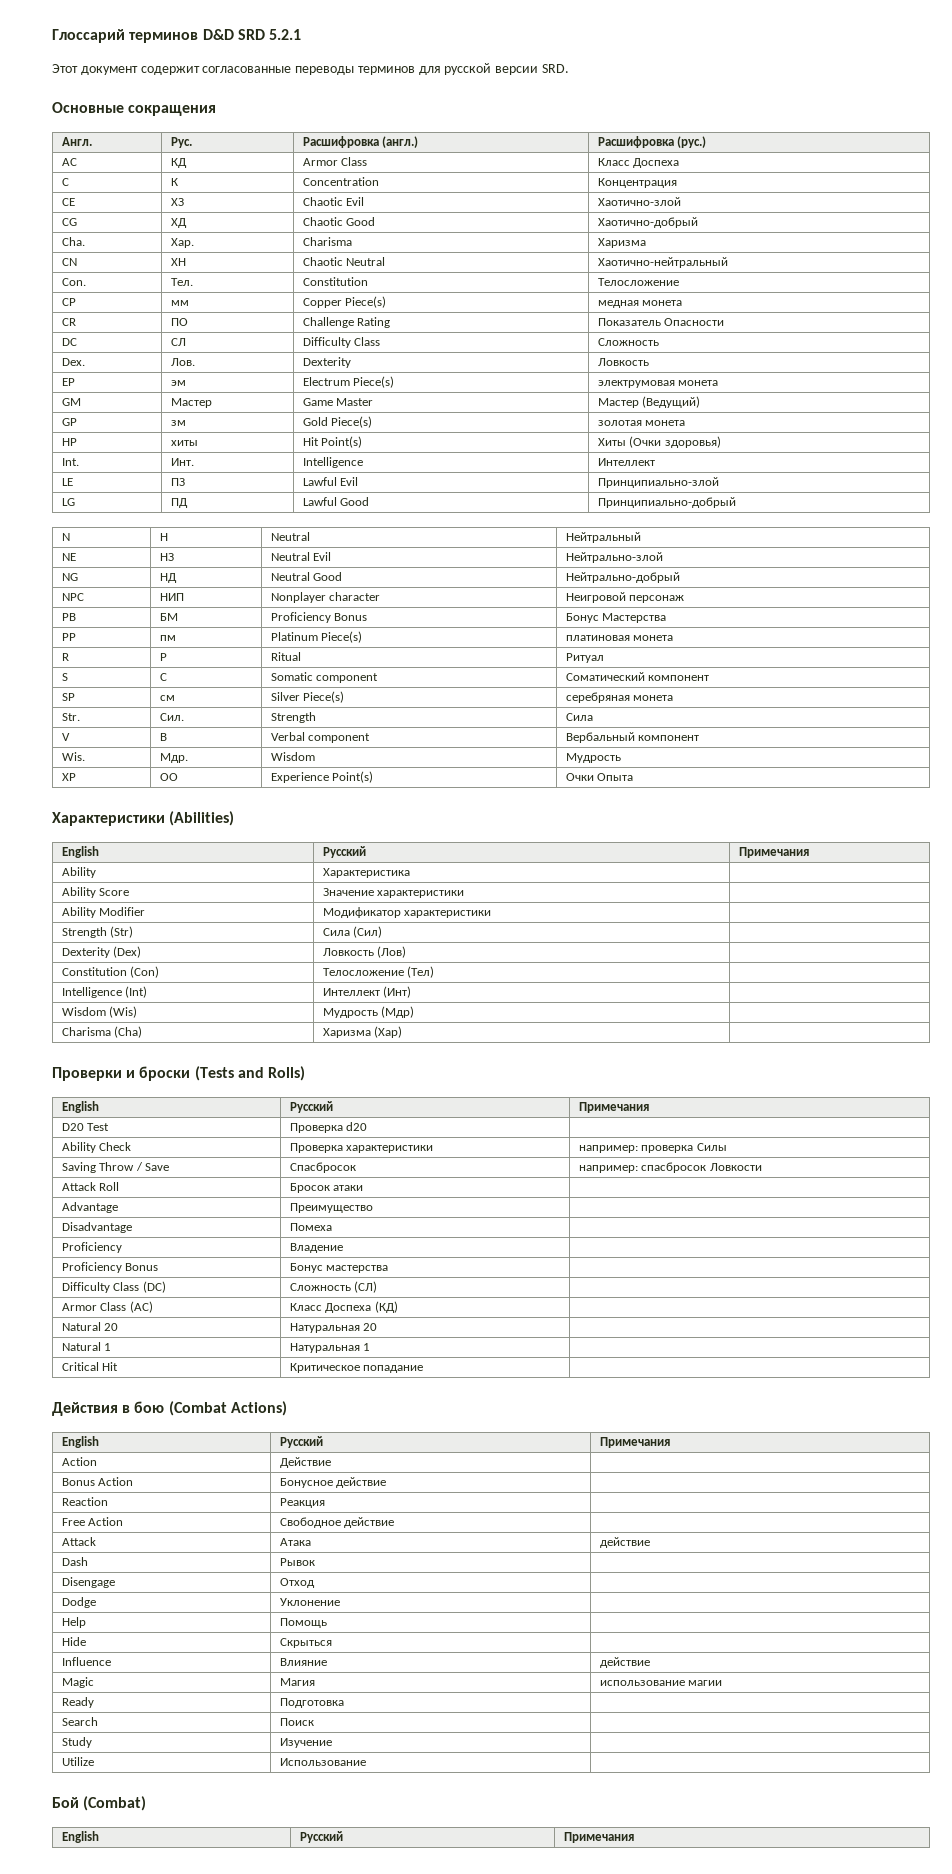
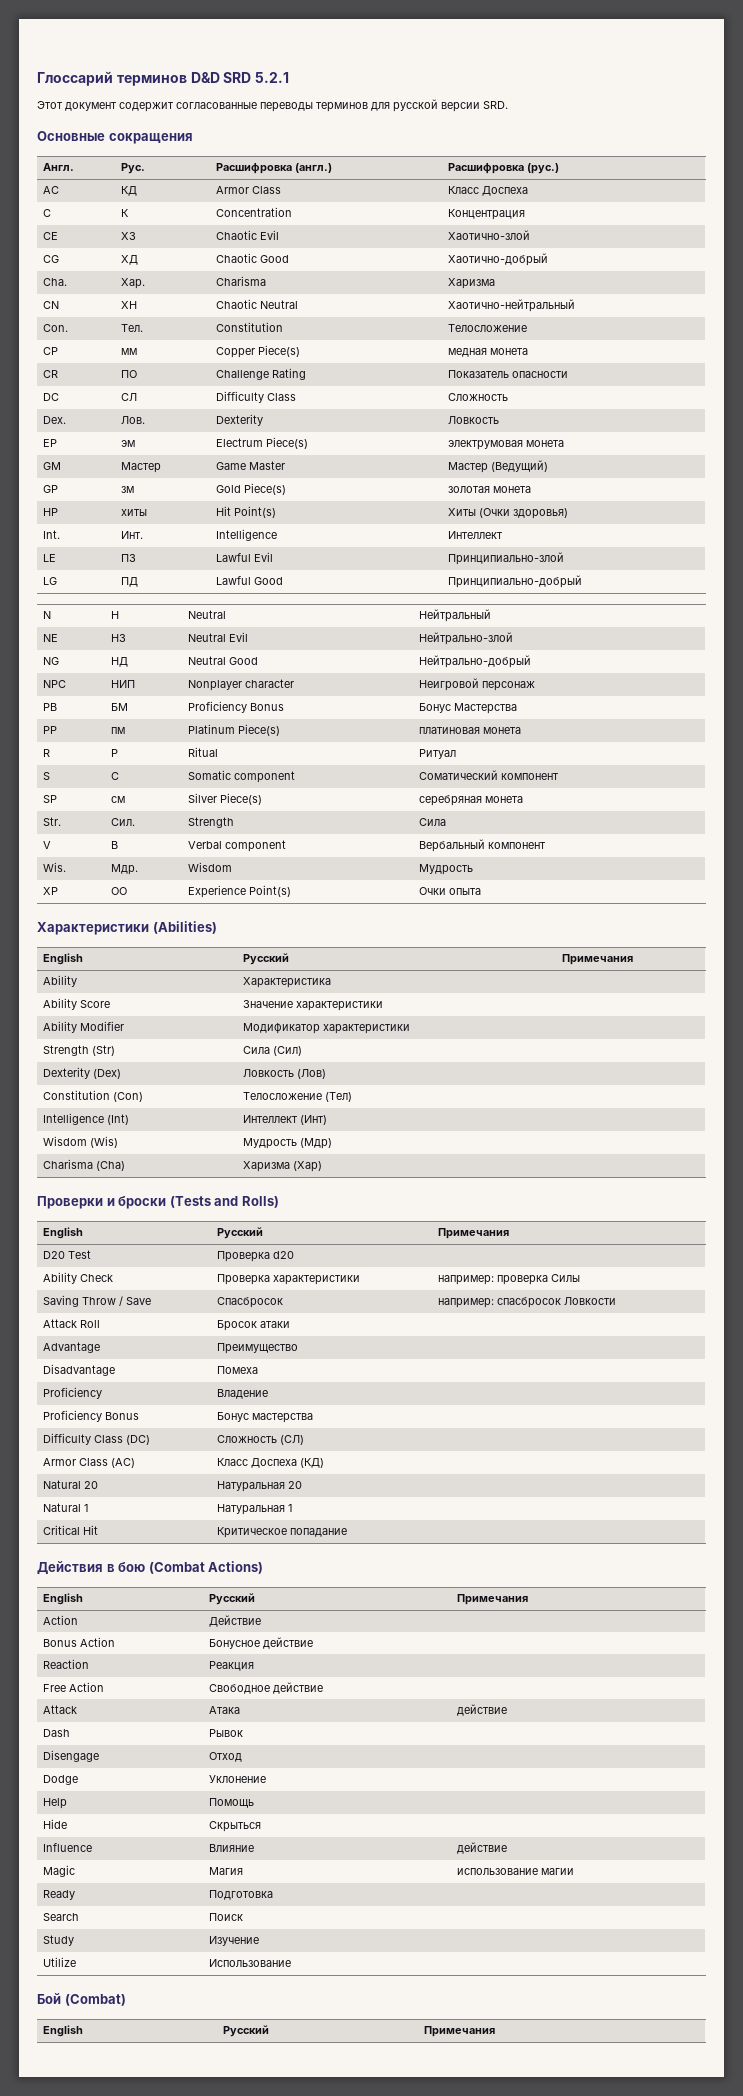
- CR | ПО | Challenge Rating | Показатель Опасности
+ CR | ПО | Challenge Rating | Показатель опасности
- XP | ОО | Experience Point(s) | Очки Опыта
+ XP | ОО | Experience Point(s) | Очки опыта

